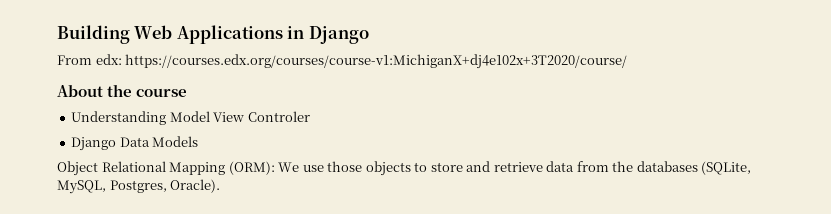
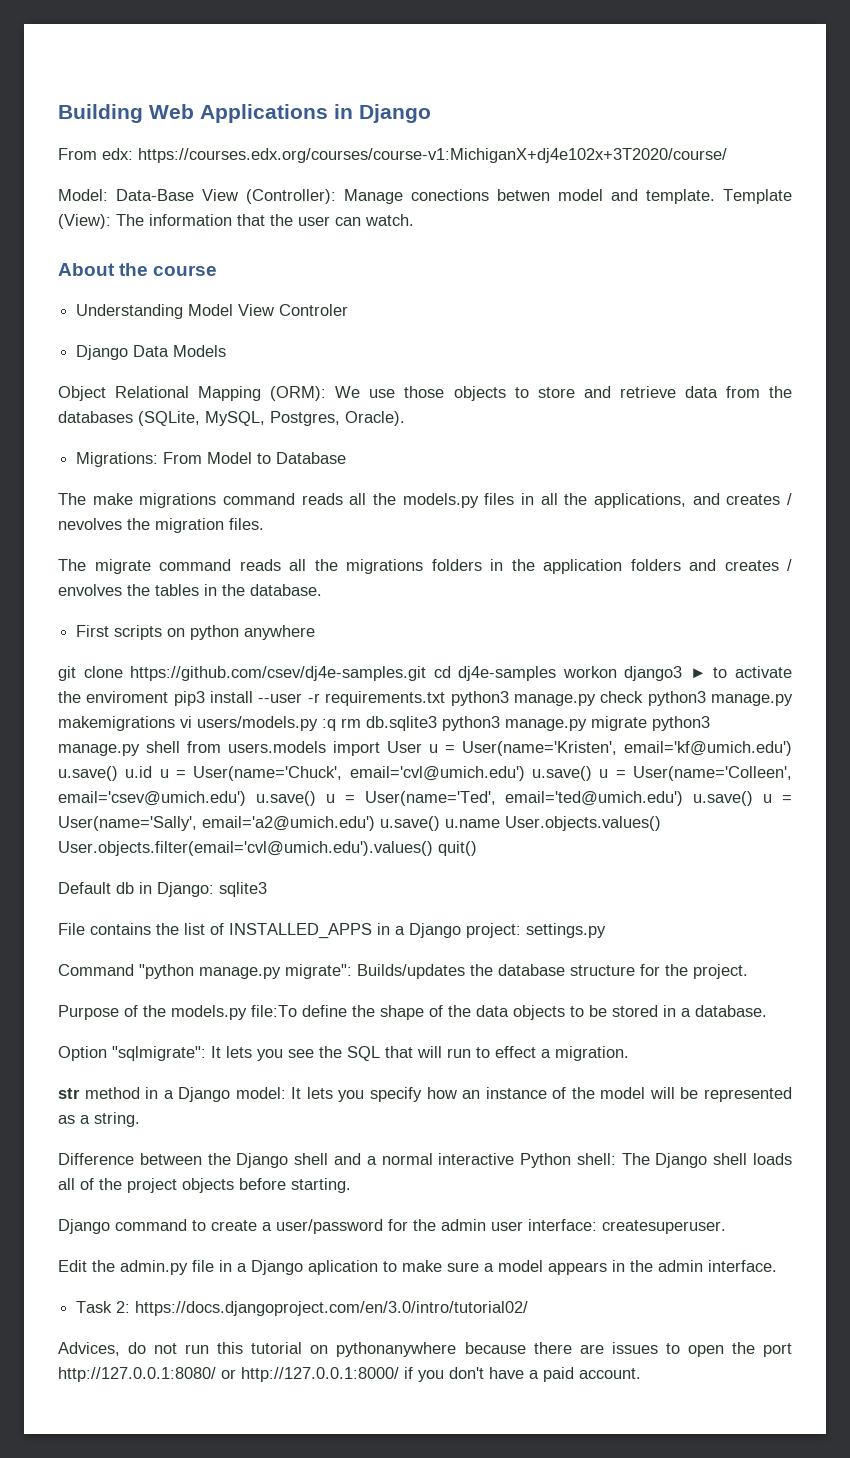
+ Model: Data-Base View (Controller): Manage conections betwen model and template. Template (View): The information that the user can watch.
+ Migrations: From Model to Database
+ The make migrations command reads all the models.py files in all the applications, and creates / nevolves the migration files.
+ The migrate command reads all the migrations folders in the application folders and creates / envolves the tables in the database.
+ First scripts on python anywhere
+ git clone https://github.com/csev/dj4e-samples.git cd dj4e-samples workon django3 ► to activate the enviroment pip3 install --user -r requirements.txt python3 manage.py check python3 manage.py makemigrations vi users/models.py :q rm db.sqlite3 python3 manage.py migrate python3 manage.py shell from users.models import User u = User(name='Kristen', email='kf@umich.edu') u.save() u.id u = User(name='Chuck', email='cvl@umich.edu') u.save() u = User(name='Colleen', email='csev@umich.edu') u.save() u = User(name='Ted', email='ted@umich.edu') u.save() u = User(name='Sally', email='a2@umich.edu') u.save() u.name User.objects.values() User.objects.filter(email='cvl@umich.edu').values() quit()
+ Default db in Django: sqlite3
+ File contains the list of INSTALLED_APPS in a Django project: settings.py
+ Command "python manage.py migrate": Builds/updates the database structure for the project.
+ Purpose of the models.py file:To define the shape of the data objects to be stored in a database.
+ Option "sqlmigrate": It lets you see the SQL that will run to effect a migration.
+ str method in a Django model: It lets you specify how an instance of the model will be represented as a string.
+ Difference between the Django shell and a normal interactive Python shell: The Django shell loads all of the project objects before starting.
+ Django command to create a user/password for the admin user interface: createsuperuser.
+ Edit the admin.py file in a Django aplication to make sure a model appears in the admin interface.
+ Task 2: https://docs.djangoproject.com/en/3.0/intro/tutorial02/
+ Advices, do not run this tutorial on pythonanywhere because there are issues to open the port http://127.0.0.1:8080/ or http://127.0.0.1:8000/ if you don't have a paid account.

